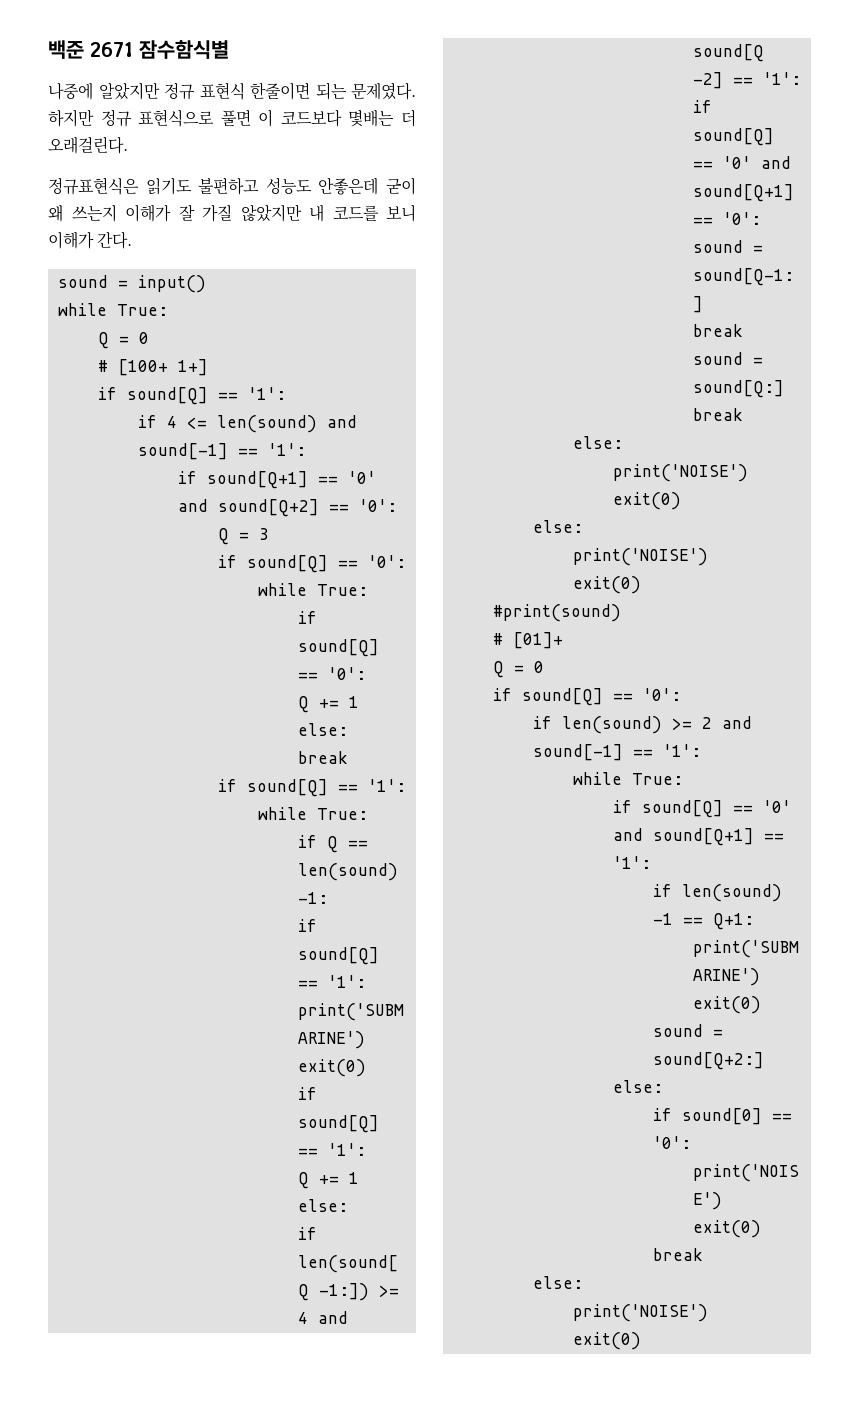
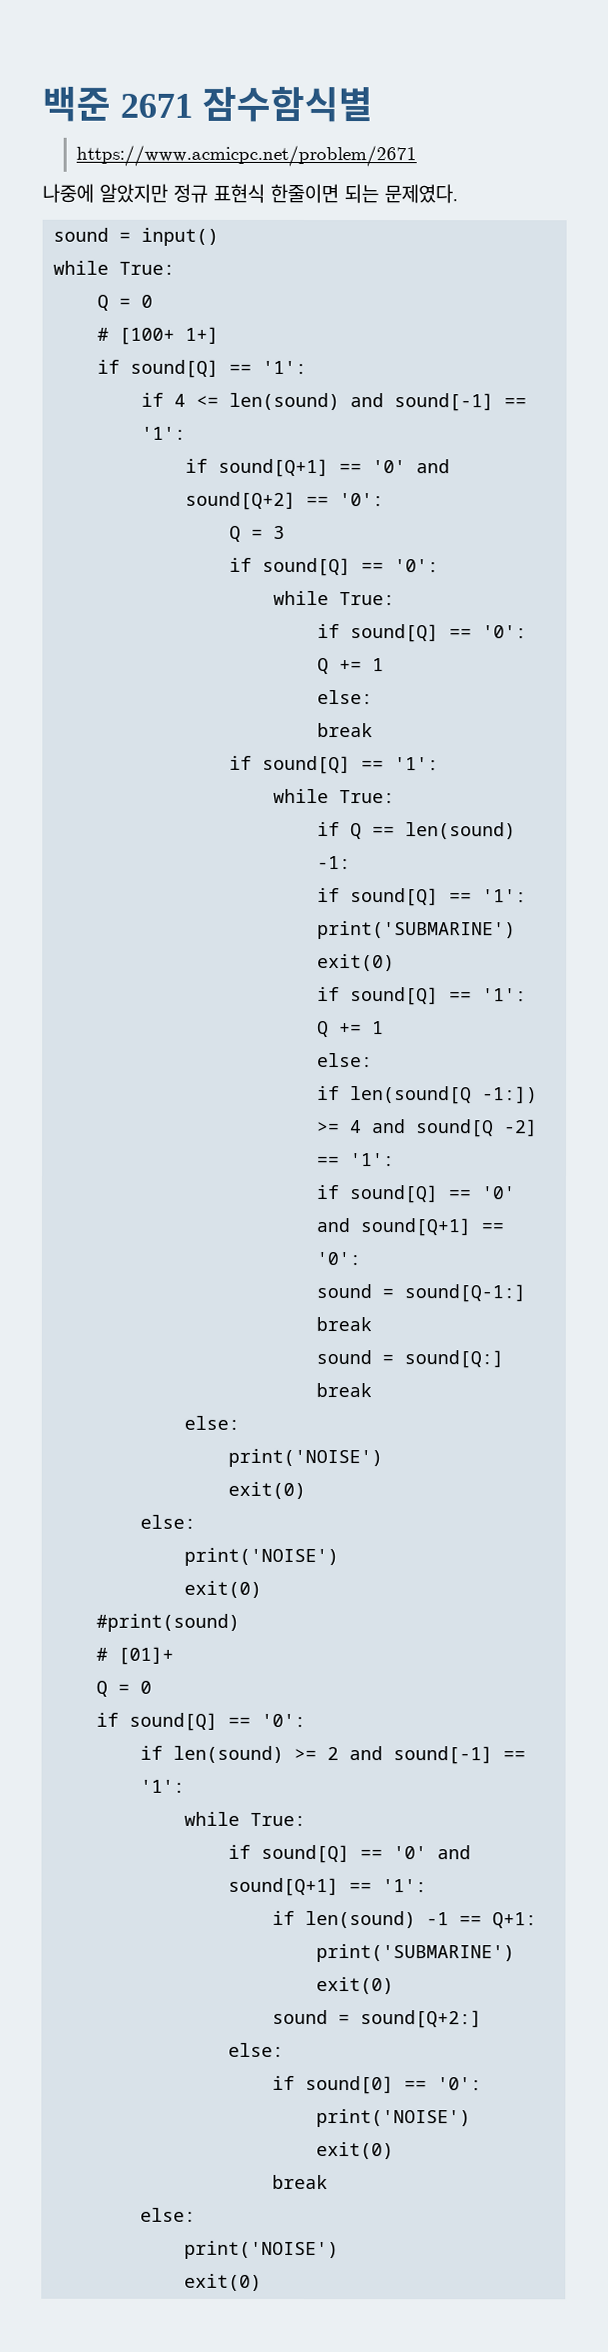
+ https://www.acmicpc.net/problem/2671
- 하지만 정규 표현식으로 풀면 이 코드보다 몇배는 더 오래걸린다.
- 정규표현식은 읽기도 불편하고 성능도 안좋은데 굳이 왜 쓰는지 이해가 잘 가질 않았지만 내 코드를 보니 이해가 간다.

